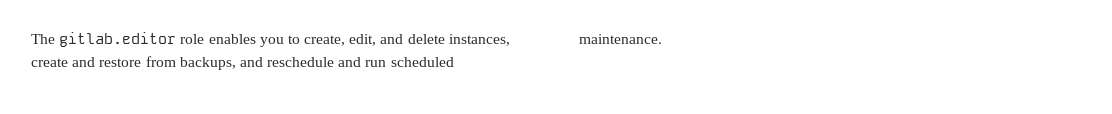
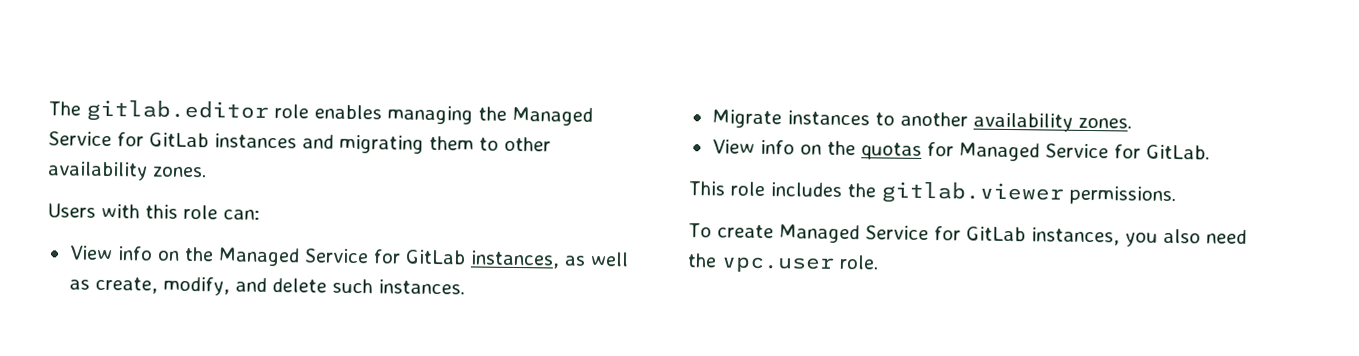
- The gitlab.editor role enables you to create, edit, and delete instances, create and restore from backups, and reschedule and run scheduled maintenance.
+ The gitlab.editor role enables managing the Managed Service for GitLab instances and migrating them to other availability zones.
+ Users with this role can:
+ View info on the Managed Service for GitLab instances, as well as create, modify, and delete such instances.
+ Migrate instances to another availability zones.
+ View info on the quotas for Managed Service for GitLab.
+ This role includes the gitlab.viewer permissions.
+ To create Managed Service for GitLab instances, you also need the vpc.user role.

